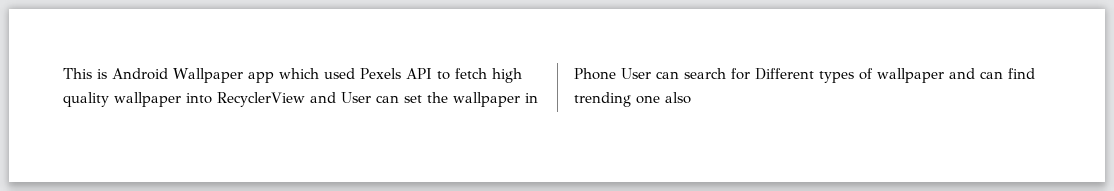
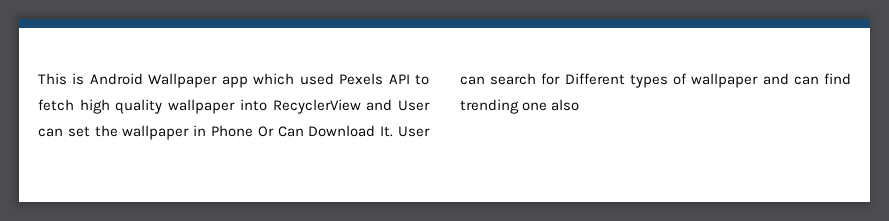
- This is Android Wallpaper app which used Pexels API to fetch high quality wallpaper into RecyclerView and User can set the wallpaper in Phone User can search for Different types of wallpaper and can find trending one also
+ This is Android Wallpaper app which used Pexels API to fetch high quality wallpaper into RecyclerView and User can set the wallpaper in Phone Or Can Download It. User can search for Different types of wallpaper and can find trending one also

